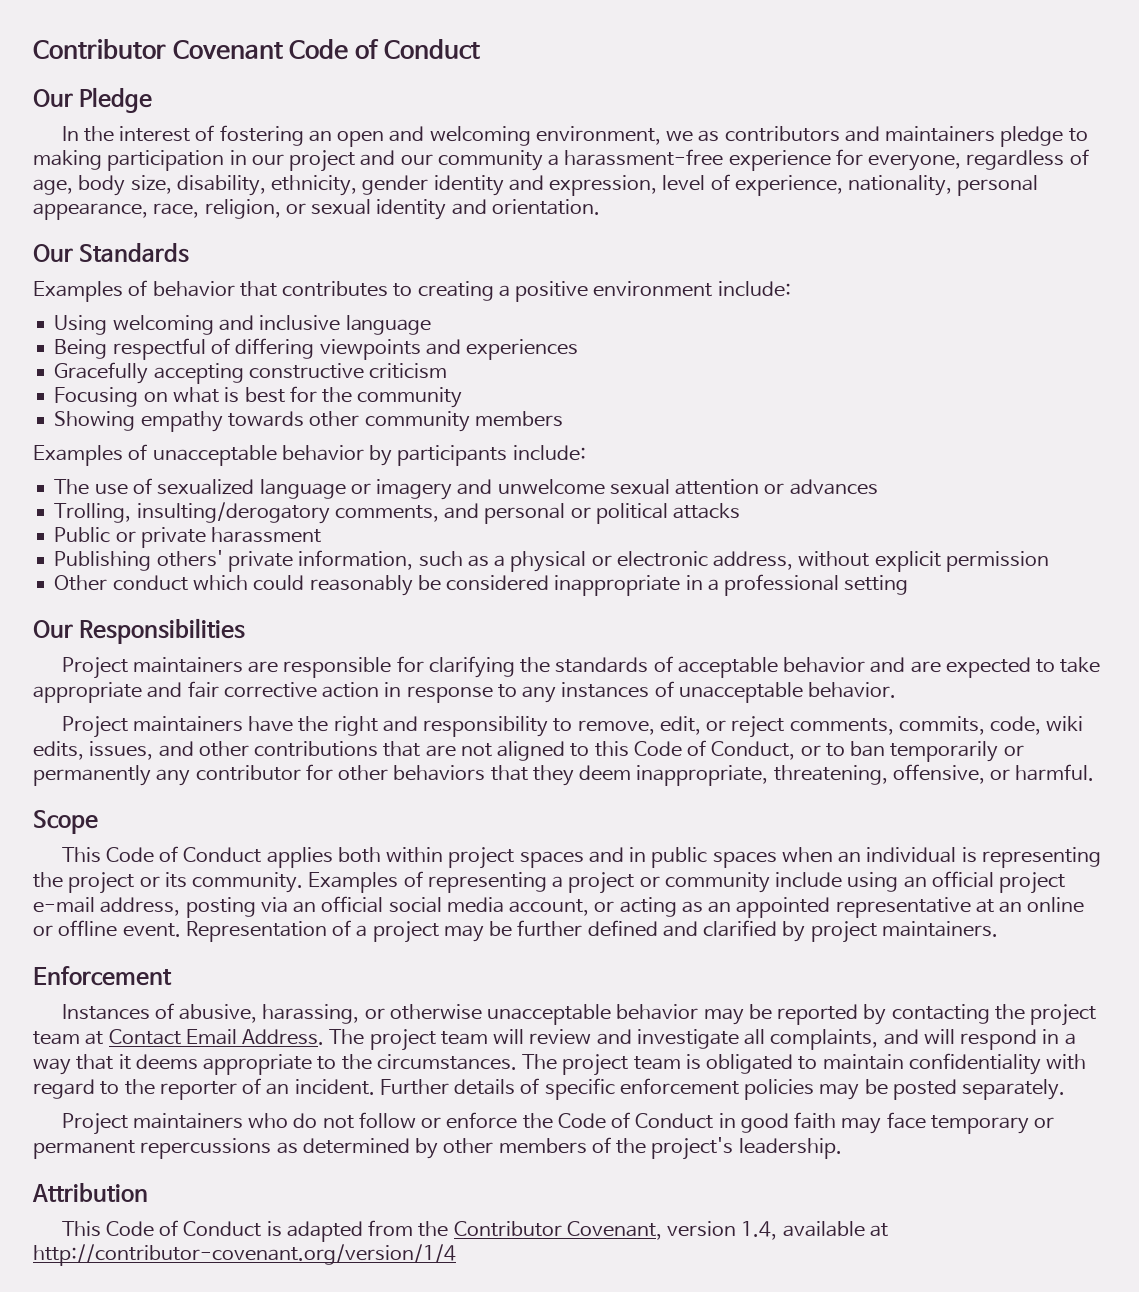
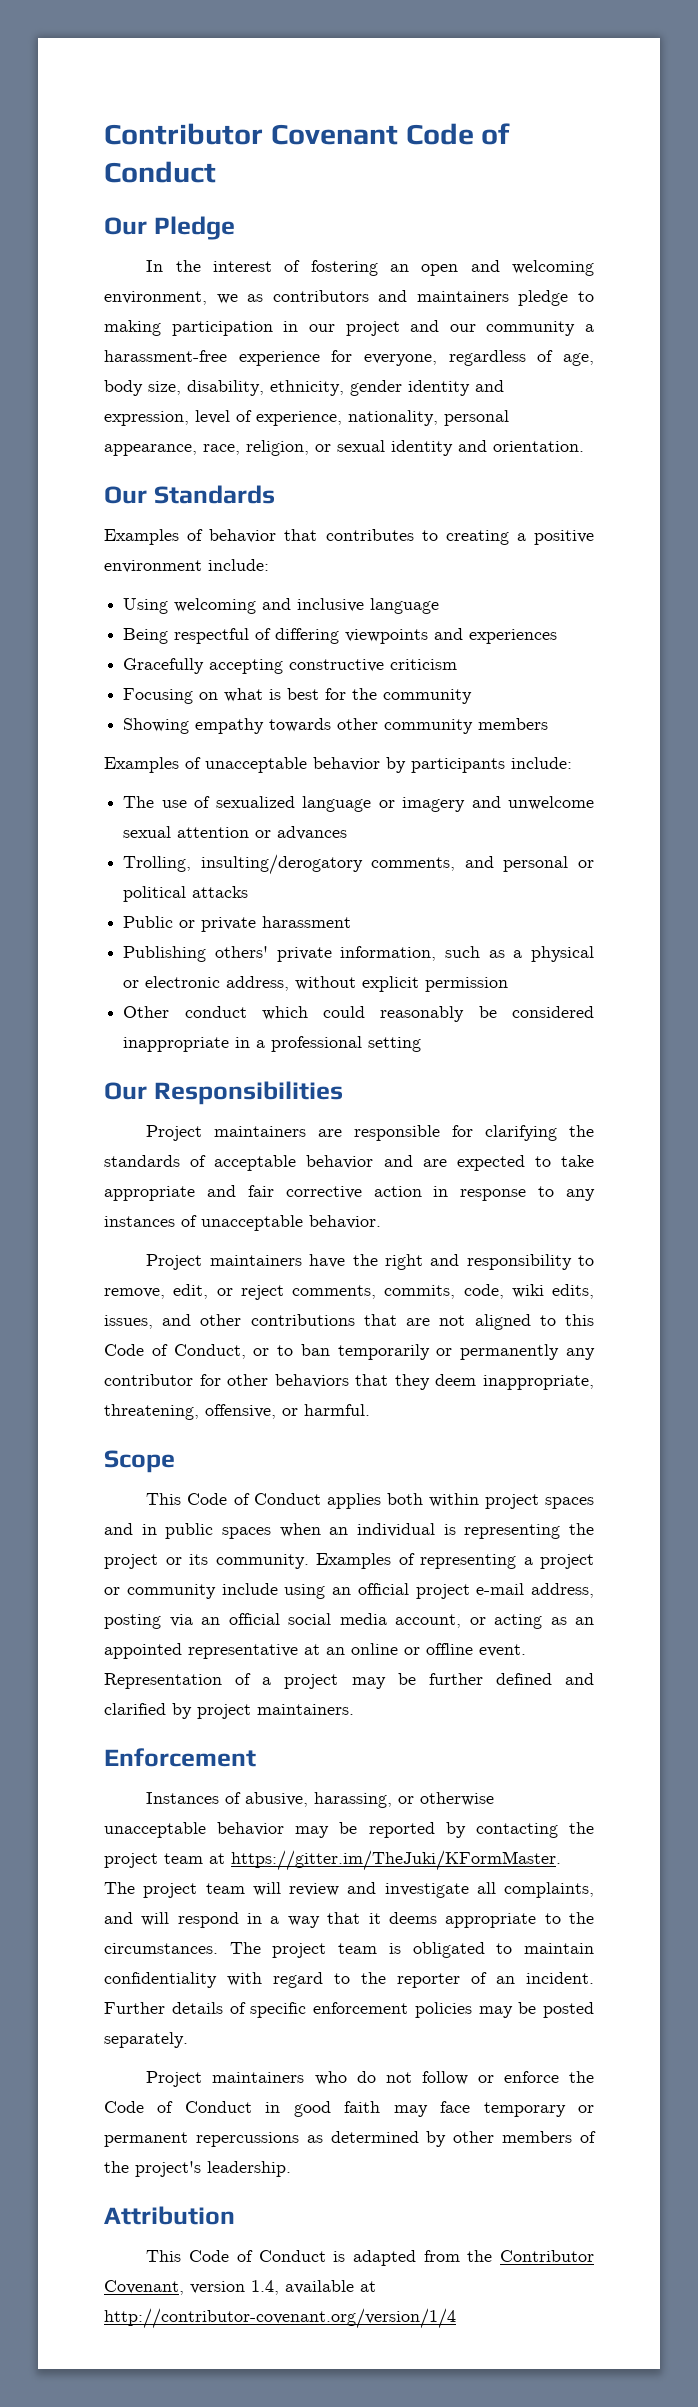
- Instances of abusive, harassing, or otherwise unacceptable behavior may be reported by contacting the project team at Contact Email Address. The project team will review and investigate all complaints, and will respond in a way that it deems appropriate to the circumstances.
+ Instances of abusive, harassing, or otherwise unacceptable behavior may be reported by contacting the project team at https://gitter.im/TheJuki/KFormMaster. The project team will review and investigate all complaints, and will respond in a way that it deems appropriate to the circumstances.

